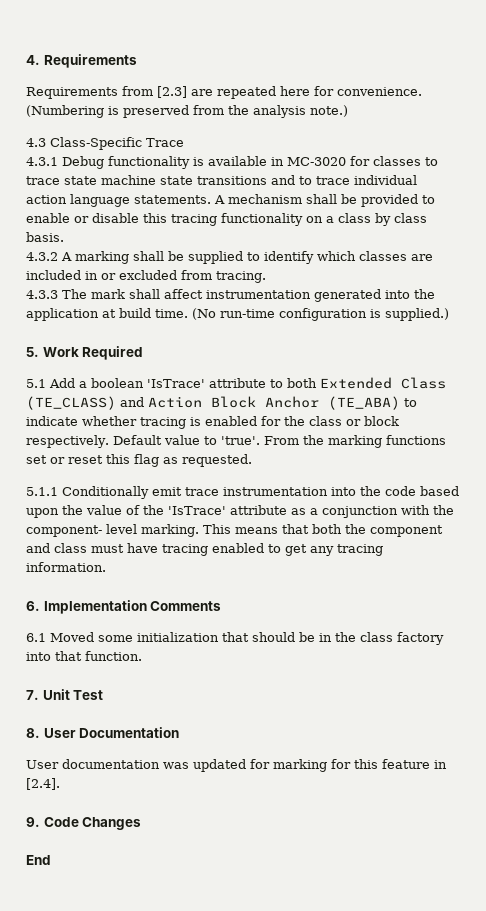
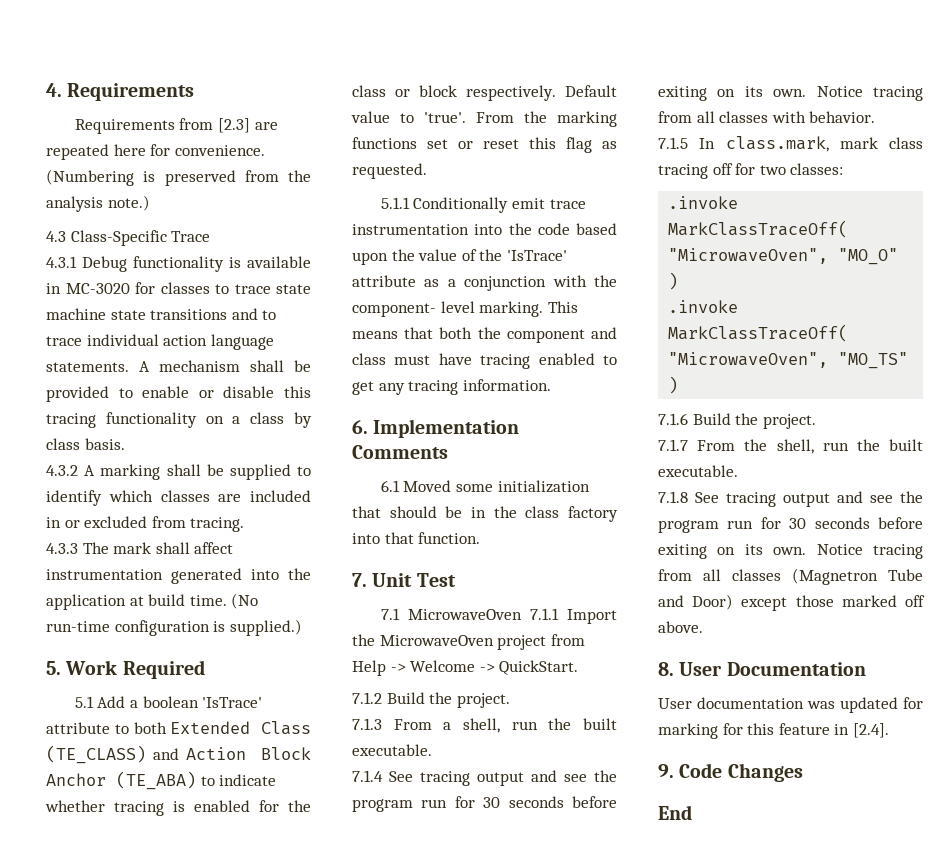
+ 7.1 MicrowaveOven 7.1.1 Import the MicrowaveOven project from Help -> Welcome -> QuickStart.
+ 7.1.2 Build the project.
+ 7.1.3 From a shell, run the built executable.
+ 7.1.4 See tracing output and see the program run for 30 seconds before exiting on its own. Notice tracing from all classes with behavior.
+ 7.1.5 In class.mark, mark class tracing off for two classes:
+ .invoke MarkClassTraceOff( "MicrowaveOven", "MO_O" )
+ .invoke MarkClassTraceOff( "MicrowaveOven", "MO_TS" )
+ 7.1.6 Build the project.
+ 7.1.7 From the shell, run the built executable.
+ 7.1.8 See tracing output and see the program run for 30 seconds before exiting on its own. Notice tracing from all classes (Magnetron Tube and Door) except those marked off above.

